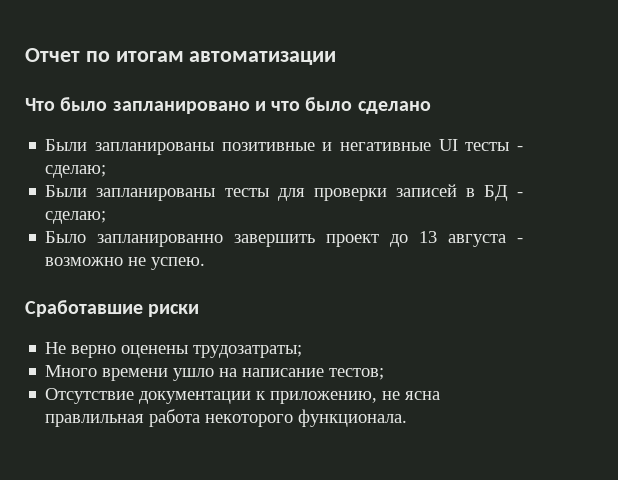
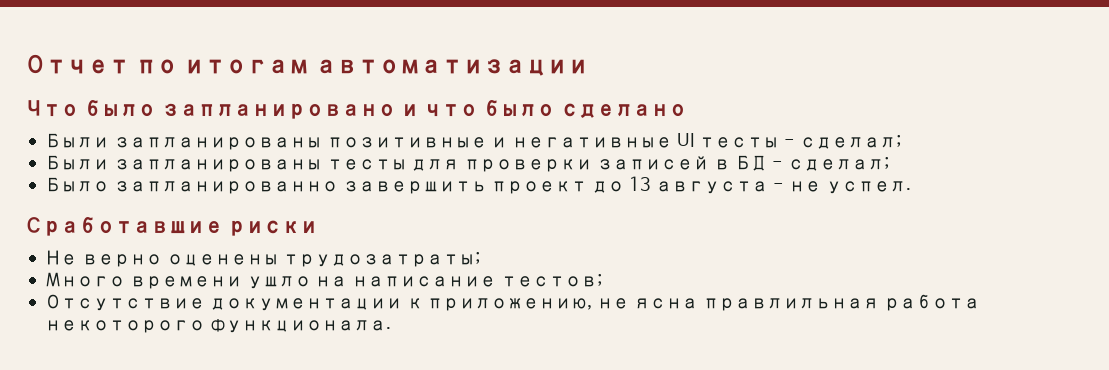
- Были запланированы позитивные и негативные UI тесты - сделаю;
+ Были запланированы позитивные и негативные UI тесты - сделал;
- Были запланированы тесты для проверки записей в БД - сделаю;
+ Были запланированы тесты для проверки записей в БД - сделал;
- Было запланированно завершить проект до 13 августа - возможно не успею.
+ Было запланированно завершить проект до 13 августа - не успел.

